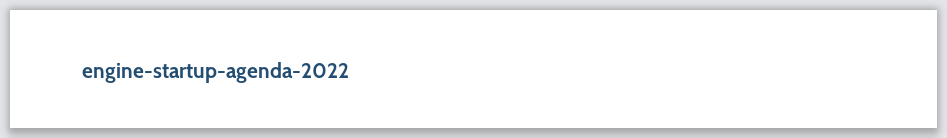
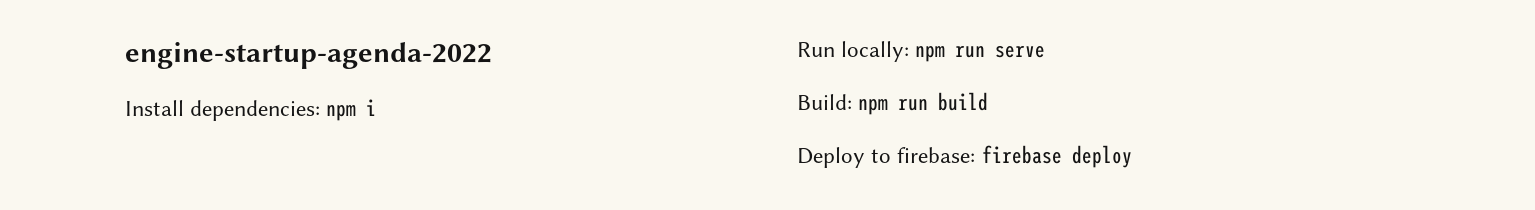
+ Install dependencies: npm i
+ Run locally: npm run serve
+ Build: npm run build
+ Deploy to firebase: firebase deploy

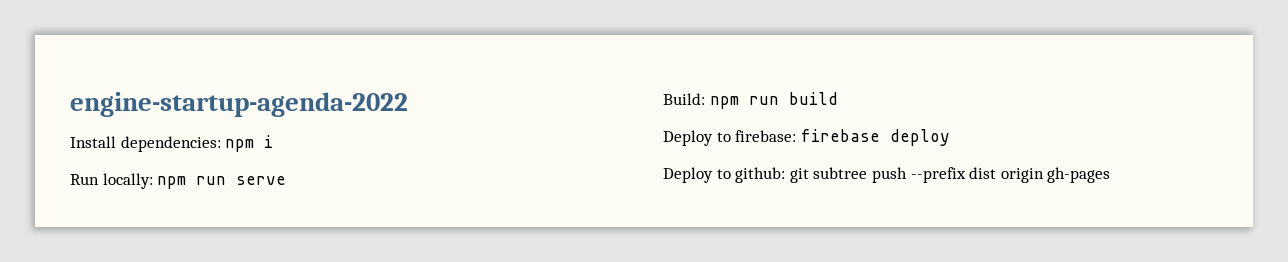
+ Deploy to github: git subtree push --prefix dist origin gh-pages

